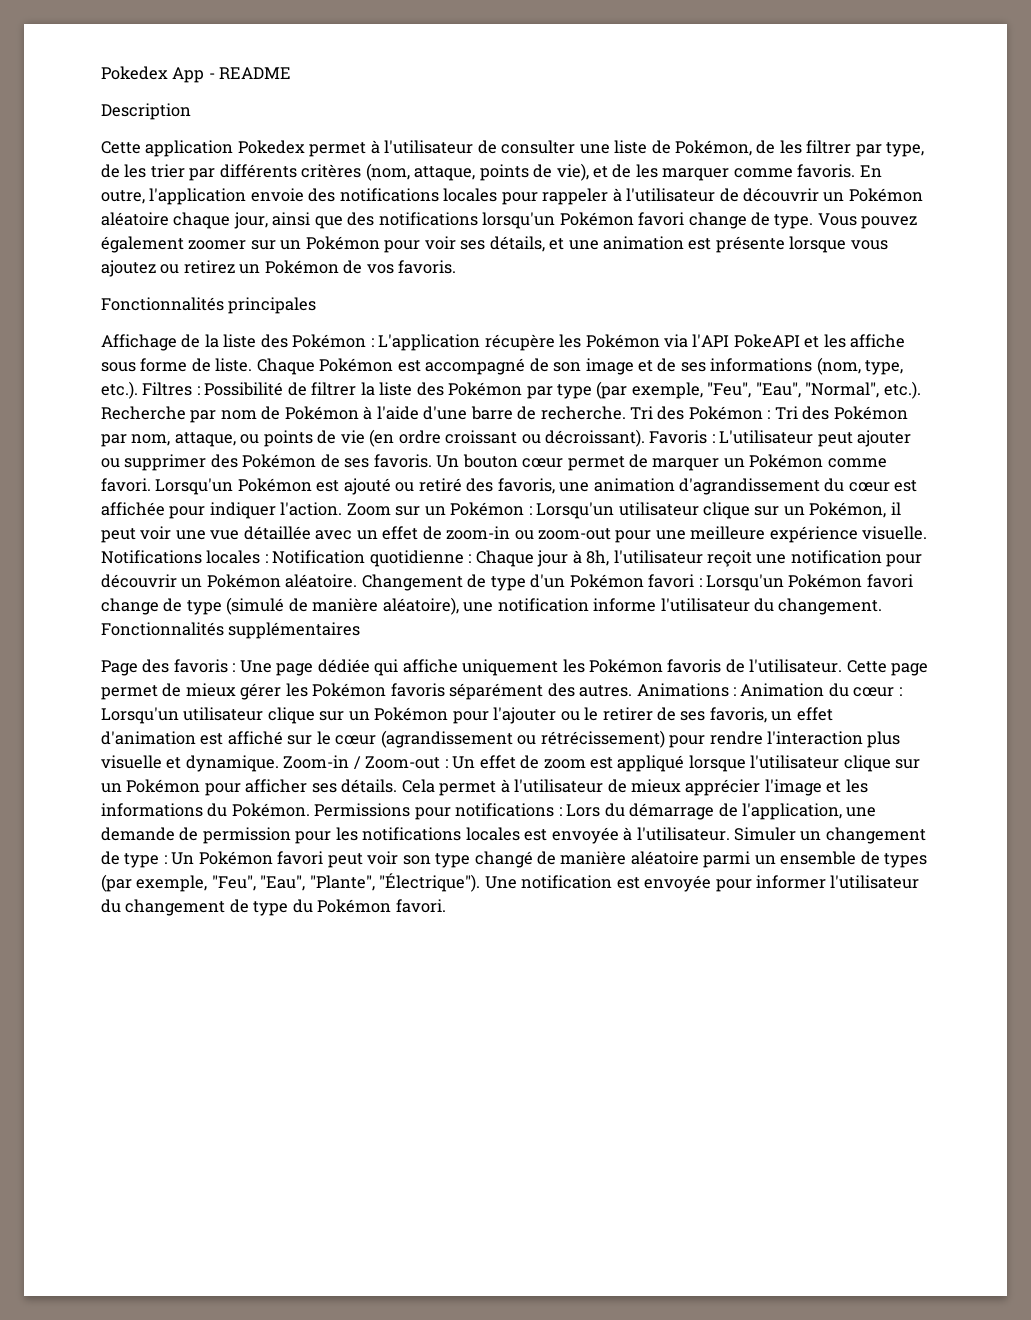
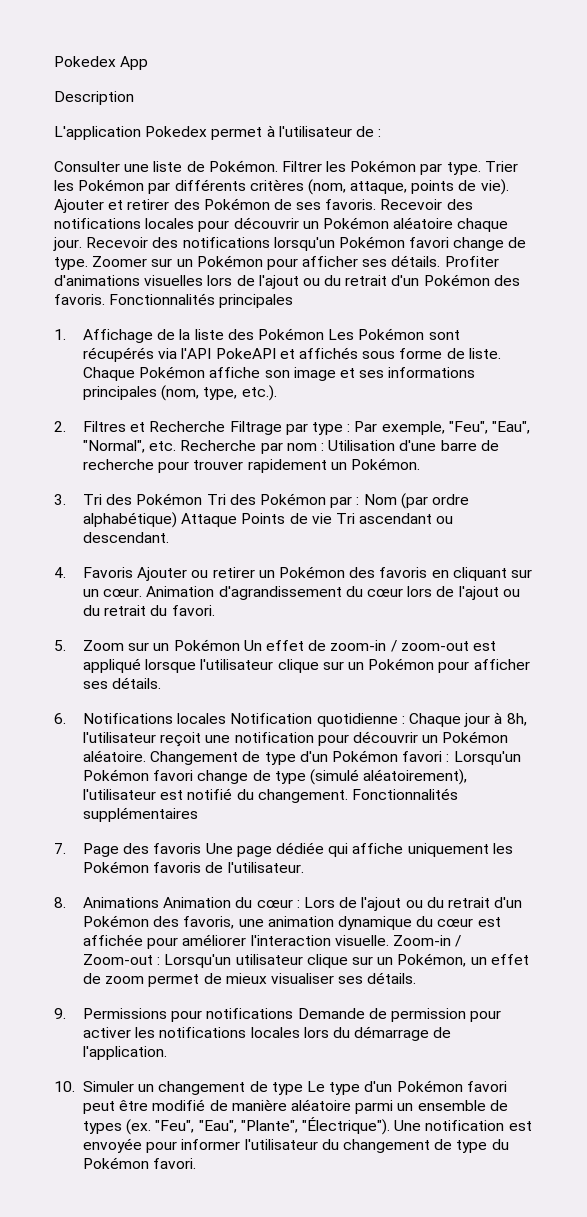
- Pokedex App - README
+ Pokedex App
- Cette application Pokedex permet à l'utilisateur de consulter une liste de Pokémon, de les filtrer par type, de les trier par différents critères (nom, attaque, points de vie), et de les marquer comme favoris. En outre, l'application envoie des notifications locales pour rappeler à l'utilisateur de découvrir un Pokémon aléatoire chaque jour, ainsi que des notifications lorsqu'un Pokémon favori change de type.
+ L'application Pokedex permet à l'utilisateur de :
+ Consulter une liste de Pokémon. Filtrer les Pokémon par type. Trier les Pokémon par différents critères (nom, attaque, points de vie). Ajouter et retirer des Pokémon de ses favoris. Recevoir des notifications locales pour découvrir un Pokémon aléatoire chaque jour. Recevoir des notifications lorsqu'un Pokémon favori change de type.
- Vous pouvez également zoomer sur un Pokémon pour voir ses détails, et une animation est présente lorsque vous ajoutez ou retirez un Pokémon de vos favoris.
- Fonctionnalités principales
+ Zoomer sur un Pokémon pour afficher ses détails. Profiter d'animations visuelles lors de l'ajout ou du retrait d'un Pokémon des favoris. Fonctionnalités principales
- Affichage de la liste des Pokémon : L'application récupère les Pokémon via l'API PokeAPI et les affiche sous forme de liste.
+ 1. Affichage de la liste des Pokémon Les Pokémon sont récupérés via l'API PokeAPI et affichés sous forme de liste.
- Chaque Pokémon est accompagné de son image et de ses informations (nom, type, etc.). Filtres : Possibilité de filtrer la liste des Pokémon par type (par exemple, "Feu", "Eau", "Normal", etc.). Recherche par nom de Pokémon à l'aide d'une barre de recherche. Tri des Pokémon : Tri des Pokémon par nom, attaque, ou points de vie (en ordre croissant ou décroissant). Favoris : L'utilisateur peut ajouter ou supprimer des Pokémon de ses favoris. Un bouton cœur permet de marquer un Pokémon comme favori. Lorsqu'un Pokémon est ajouté ou retiré des favoris, une animation d'agrandissement du cœur est affichée pour indiquer l'action. Zoom sur un Pokémon : Lorsqu'un utilisateur clique sur un Pokémon, il peut voir une vue détaillée avec un effet de zoom-in ou zoom-out pour une meilleure expérience visuelle. Notifications locales : Notification quotidienne : Chaque jour à 8h, l'utilisateur reçoit une notification pour découvrir un Pokémon aléatoire.
+ Chaque Pokémon affiche son image et ses informations principales (nom, type, etc.).
+ 2. Filtres et Recherche Filtrage par type : Par exemple, "Feu", "Eau", "Normal", etc. Recherche par nom : Utilisation d'une barre de recherche pour trouver rapidement un Pokémon.
+ 3. Tri des Pokémon Tri des Pokémon par : Nom (par ordre alphabétique) Attaque Points de vie Tri ascendant ou descendant.
+ 4. Favoris Ajouter ou retirer un Pokémon des favoris en cliquant sur un cœur. Animation d'agrandissement du cœur lors de l'ajout ou du retrait du favori.
+ 5. Zoom sur un Pokémon Un effet de zoom-in / zoom-out est appliqué lorsque l'utilisateur clique sur un Pokémon pour afficher ses détails.
+ 6. Notifications locales Notification quotidienne : Chaque jour à 8h, l'utilisateur reçoit une notification pour découvrir un Pokémon aléatoire.
- Changement de type d'un Pokémon favori : Lorsqu'un Pokémon favori change de type (simulé de manière aléatoire), une notification informe l'utilisateur du changement.
+ Changement de type d'un Pokémon favori : Lorsqu'un Pokémon favori change de type (simulé aléatoirement), l'utilisateur est notifié du changement.
- Page des favoris : Une page dédiée qui affiche uniquement les Pokémon favoris de l'utilisateur. Cette page permet de mieux gérer les Pokémon favoris séparément des autres. Animations : Animation du cœur : Lorsqu'un utilisateur clique sur un Pokémon pour l'ajouter ou le retirer de ses favoris, un effet d'animation est affiché sur le cœur (agrandissement ou rétrécissement) pour rendre l'interaction plus visuelle et dynamique. Zoom-in / Zoom-out : Un effet de zoom est appliqué lorsque l'utilisateur clique sur un Pokémon pour afficher ses détails. Cela permet à l'utilisateur de mieux apprécier l'image et les informations du Pokémon. Permissions pour notifications : Lors du démarrage de l'application, une demande de permission pour les notifications locales est envoyée à l'utilisateur. Simuler un changement de type : Un Pokémon favori peut voir son type changé de manière aléatoire parmi un ensemble de types (par exemple, "Feu", "Eau", "Plante", "Électrique").
+ 7. Page des favoris Une page dédiée qui affiche uniquement les Pokémon favoris de l'utilisateur.
+ 8. Animations Animation du cœur : Lors de l'ajout ou du retrait d'un Pokémon des favoris, une animation dynamique du cœur est affichée pour améliorer l'interaction visuelle. Zoom-in / Zoom-out : Lorsqu'un utilisateur clique sur un Pokémon, un effet de zoom permet de mieux visualiser ses détails.
+ 9. Permissions pour notifications Demande de permission pour activer les notifications locales lors du démarrage de l'application.
+ 10. Simuler un changement de type Le type d'un Pokémon favori peut être modifié de manière aléatoire parmi un ensemble de types (ex. "Feu", "Eau", "Plante", "Électrique").

